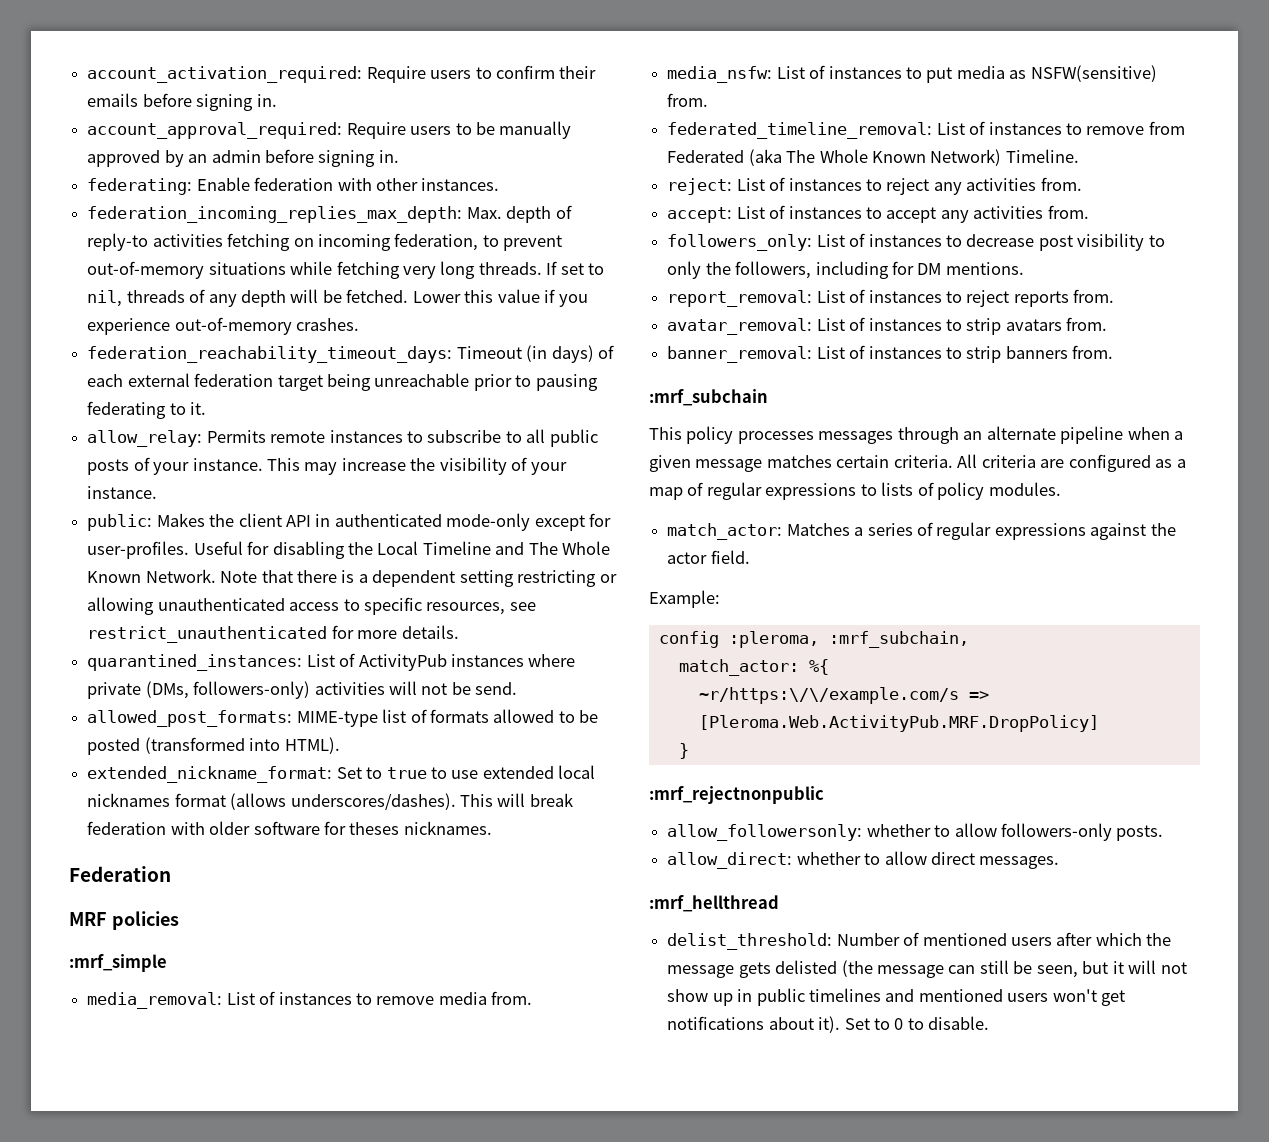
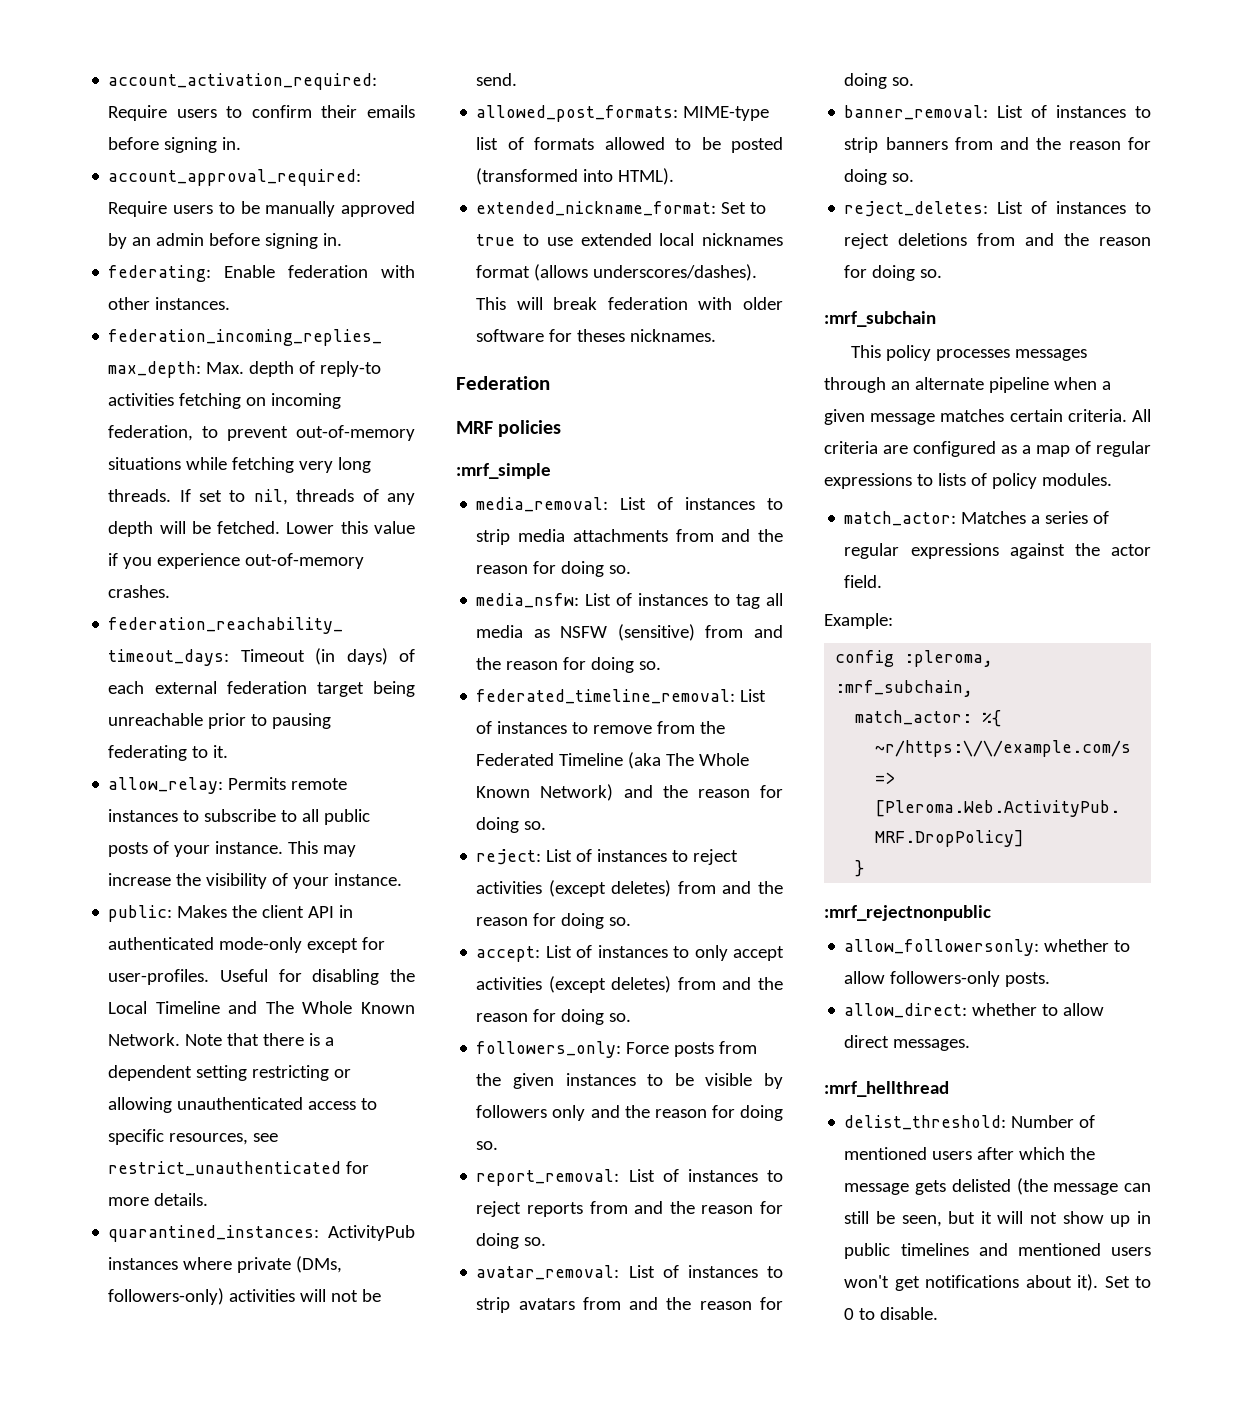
- quarantined_instances: List of ActivityPub instances where private (DMs, followers-only) activities will not be send.
+ quarantined_instances: ActivityPub instances where private (DMs, followers-only) activities will not be send.
- media_removal: List of instances to remove media from.
+ media_removal: List of instances to strip media attachments from and the reason for doing so.
- media_nsfw: List of instances to put media as NSFW(sensitive) from.
+ media_nsfw: List of instances to tag all media as NSFW (sensitive) from and the reason for doing so.
- federated_timeline_removal: List of instances to remove from Federated (aka The Whole Known Network) Timeline.
+ federated_timeline_removal: List of instances to remove from the Federated Timeline (aka The Whole Known Network) and the reason for doing so.
- reject: List of instances to reject any activities from.
+ reject: List of instances to reject activities (except deletes) from and the reason for doing so.
- accept: List of instances to accept any activities from.
- followers_only: List of instances to decrease post visibility to only the followers, including for DM mentions.
+ accept: List of instances to only accept activities (except deletes) from and the reason for doing so.
+ followers_only: Force posts from the given instances to be visible by followers only and the reason for doing so.
- report_removal: List of instances to reject reports from.
+ report_removal: List of instances to reject reports from and the reason for doing so.
- avatar_removal: List of instances to strip avatars from.
+ avatar_removal: List of instances to strip avatars from and the reason for doing so.
- banner_removal: List of instances to strip banners from.
+ banner_removal: List of instances to strip banners from and the reason for doing so.
+ reject_deletes: List of instances to reject deletions from and the reason for doing so.

